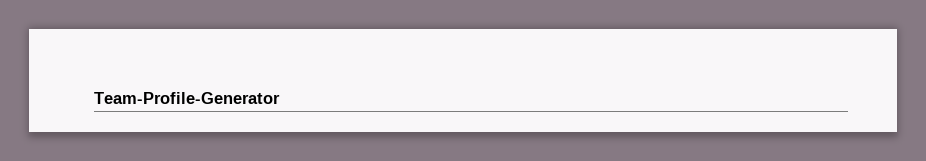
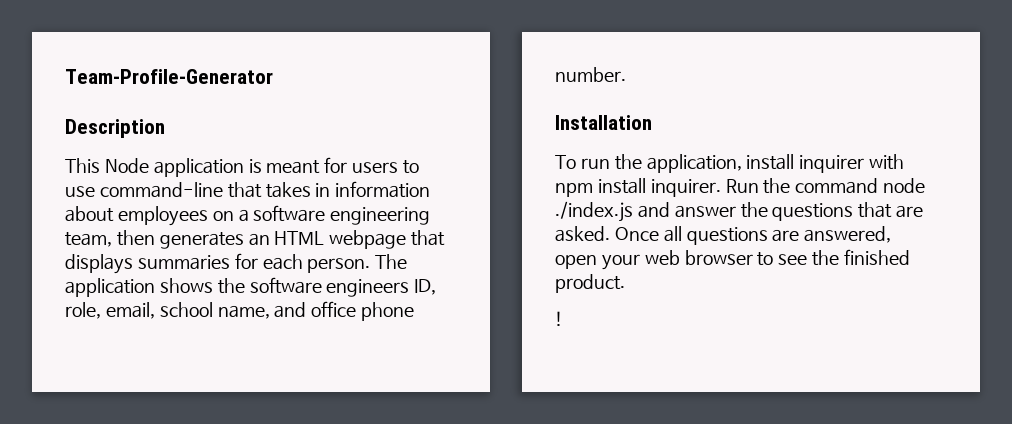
+ Description
+ This Node application is meant for users to use command-line that takes in information about employees on a software engineering team, then generates an HTML webpage that displays summaries for each person. The application shows the software engineers ID, role, email, school name, and office phone number.
+ Installation
+ To run the application, install inquirer with npm install inquirer. Run the command node ./index.js and answer the questions that are asked. Once all questions are answered, open your web browser to see the finished product.
+ !

